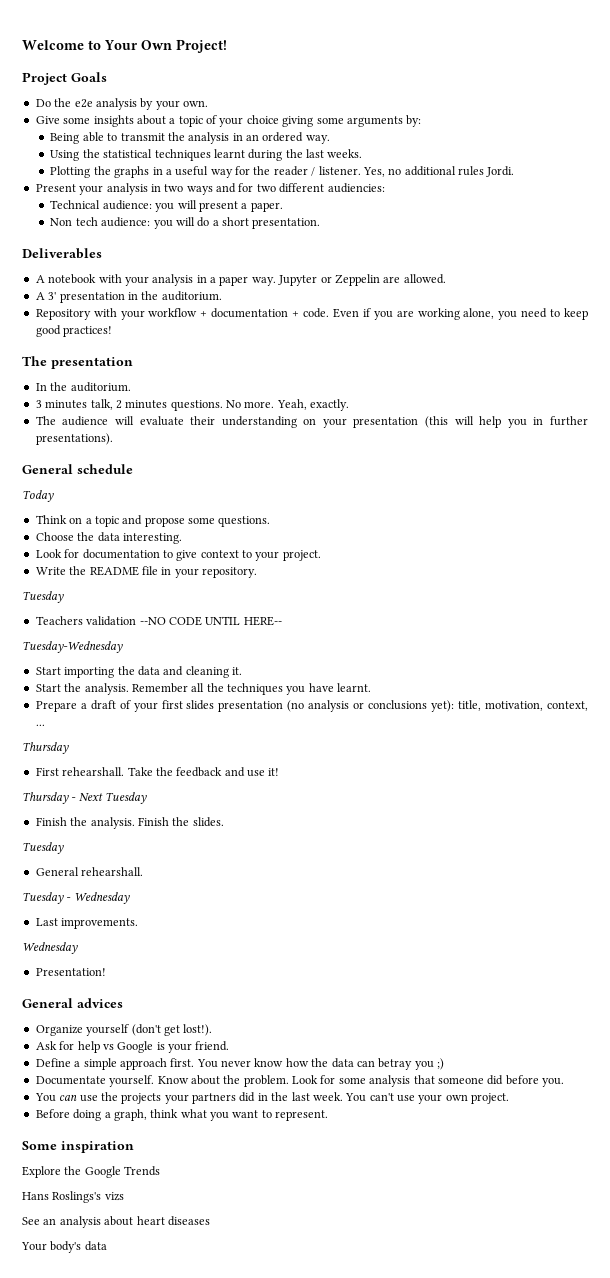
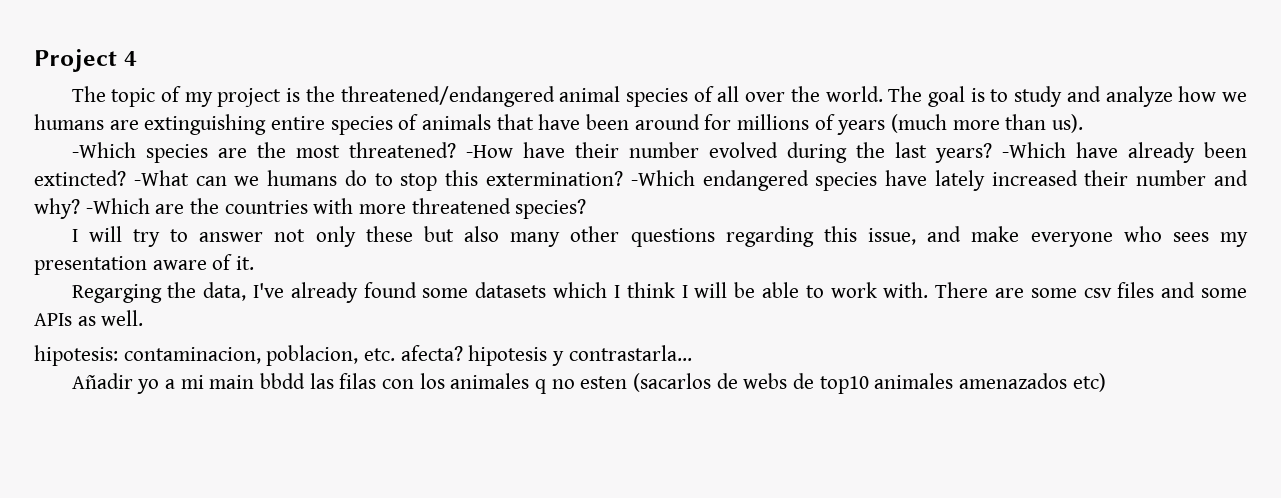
- Welcome to Your Own Project!
- Project Goals
- Do the e2e analysis by your own.
- Give some insights about a topic of your choice giving some arguments by:
- Being able to transmit the analysis in an ordered way.
- Using the statistical techniques learnt during the last weeks.
- Plotting the graphs in a useful way for the reader / listener. Yes, no additional rules Jordi.
- Present your analysis in two ways and for two different audiencies:
- Technical audience: you will present a paper.
- Non tech audience: you will do a short presentation.
- Deliverables
- A notebook with your analysis in a paper way. Jupyter or Zeppelin are allowed.
- A 3' presentation in the auditorium.
- Repository with your workflow + documentation + code. Even if you are working alone, you need to keep good practices!
- The presentation
- In the auditorium.
- 3 minutes talk, 2 minutes questions. No more. Yeah, exactly.
- The audience will evaluate their understanding on your presentation (this will help you in further presentations).
- General schedule
- Today
- Think on a topic and propose some questions.
- Choose the data interesting.
- Look for documentation to give context to your project.
- Write the README file in your repository.
- Tuesday
- Teachers validation --NO CODE UNTIL HERE--
- Tuesday-Wednesday
- Start importing the data and cleaning it.
- Start the analysis. Remember all the techniques you have learnt.
- Prepare a draft of your first slides presentation (no analysis or conclusions yet): title, motivation, context, ...
- Thursday
- First rehearshall. Take the feedback and use it!
- Thursday - Next Tuesday
- Finish the analysis. Finish the slides.
- Tuesday
- General rehearshall.
- Tuesday - Wednesday
- Last improvements.
- Wednesday
- Presentation!
- General advices
- Organize yourself (don't get lost!).
- Ask for help vs Google is your friend.
- Define a simple approach first. You never know how the data can betray you ;)
- Documentate yourself. Know about the problem. Look for some analysis that someone did before you.
- You can use the projects your partners did in the last week. You can't use your own project.
- Before doing a graph, think what you want to represent.
- Some inspiration
- Explore the Google Trends
- Hans Roslings's vizs
- See an analysis about heart diseases
- Your body's data
+ Project 4
+ The topic of my project is the threatened/endangered animal species of all over the world. The goal is to study and analyze how we humans are extinguishing entire species of animals that have been around for millions of years (much more than us).
+ -Which species are the most threatened? -How have their number evolved during the last years? -Which have already been extincted? -What can we humans do to stop this extermination? -Which endangered species have lately increased their number and why? -Which are the countries with more threatened species?
+ I will try to answer not only these but also many other questions regarding this issue, and make everyone who sees my presentation aware of it.
+ Regarging the data, I've already found some datasets which I think I will be able to work with. There are some csv files and some APIs as well.
+ hipotesis: contaminacion, poblacion, etc. afecta? hipotesis y contrastarla...
+ Añadir yo a mi main bbdd las filas con los animales q no esten (sacarlos de webs de top10 animales amenazados etc)

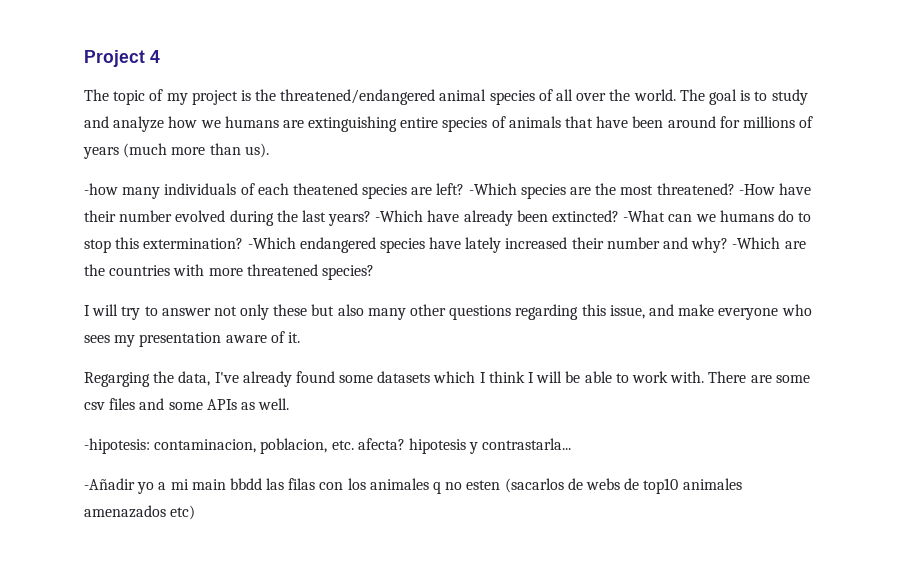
+ -how many individuals of each theatened species are left?
- hipotesis: contaminacion, poblacion, etc. afecta? hipotesis y contrastarla...
+ -hipotesis: contaminacion, poblacion, etc. afecta? hipotesis y contrastarla...
- Añadir yo a mi main bbdd las filas con los animales q no esten (sacarlos de webs de top10 animales amenazados etc)
+ -Añadir yo a mi main bbdd las filas con los animales q no esten (sacarlos de webs de top10 animales amenazados etc)

